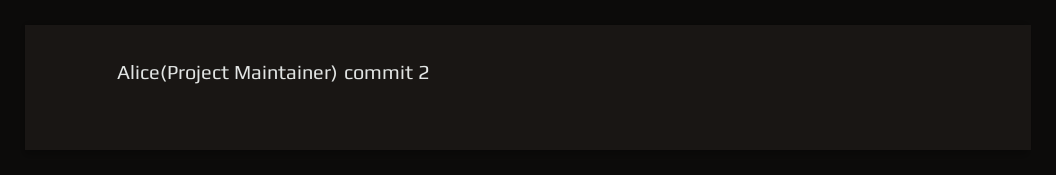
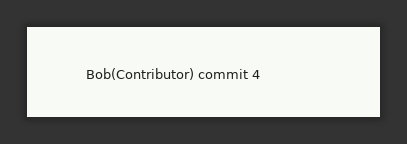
- Alice(Project Maintainer) commit 2
+ Bob(Contributor) commit 4

